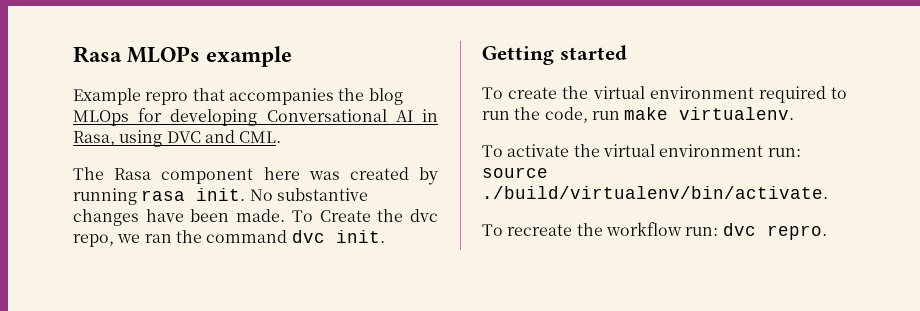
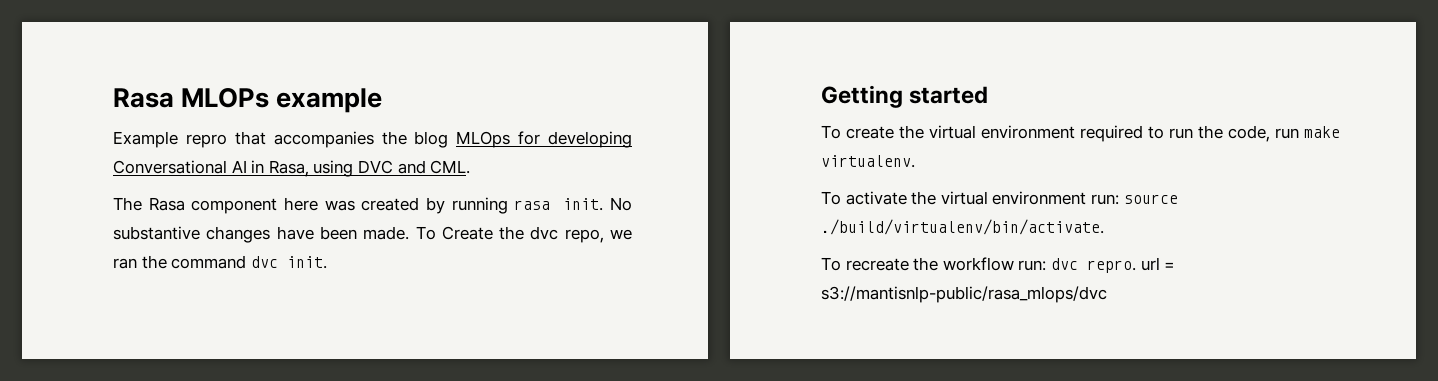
- To recreate the workflow run: dvc repro.
+ To recreate the workflow run: dvc repro. url = s3://mantisnlp-public/rasa_mlops/dvc

